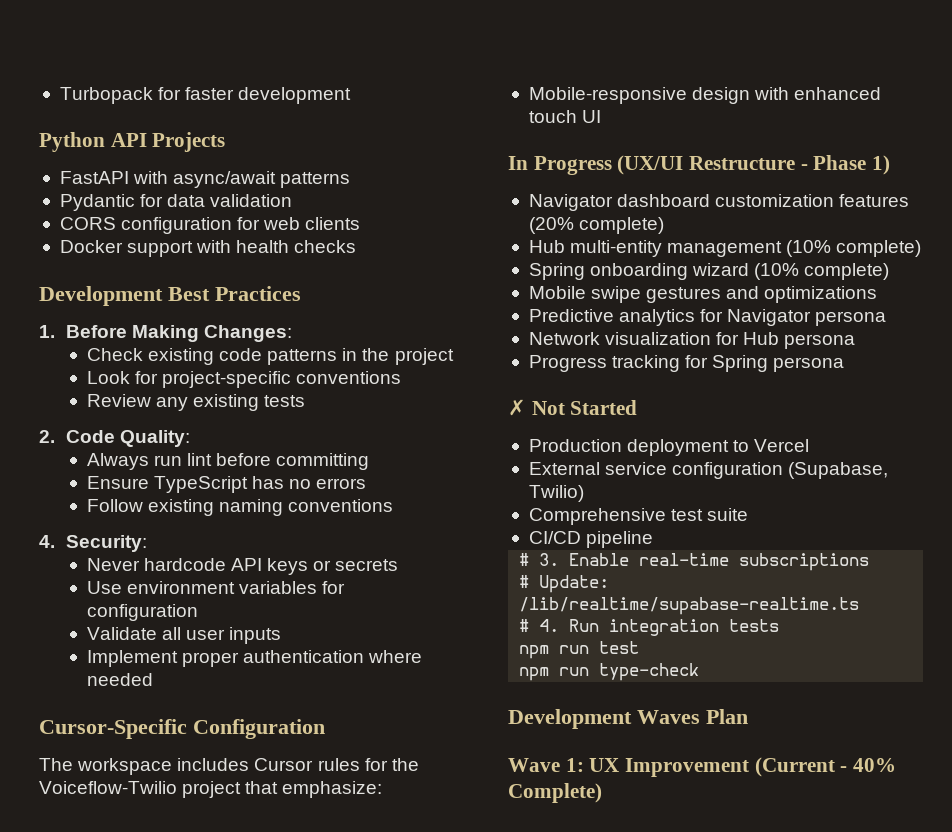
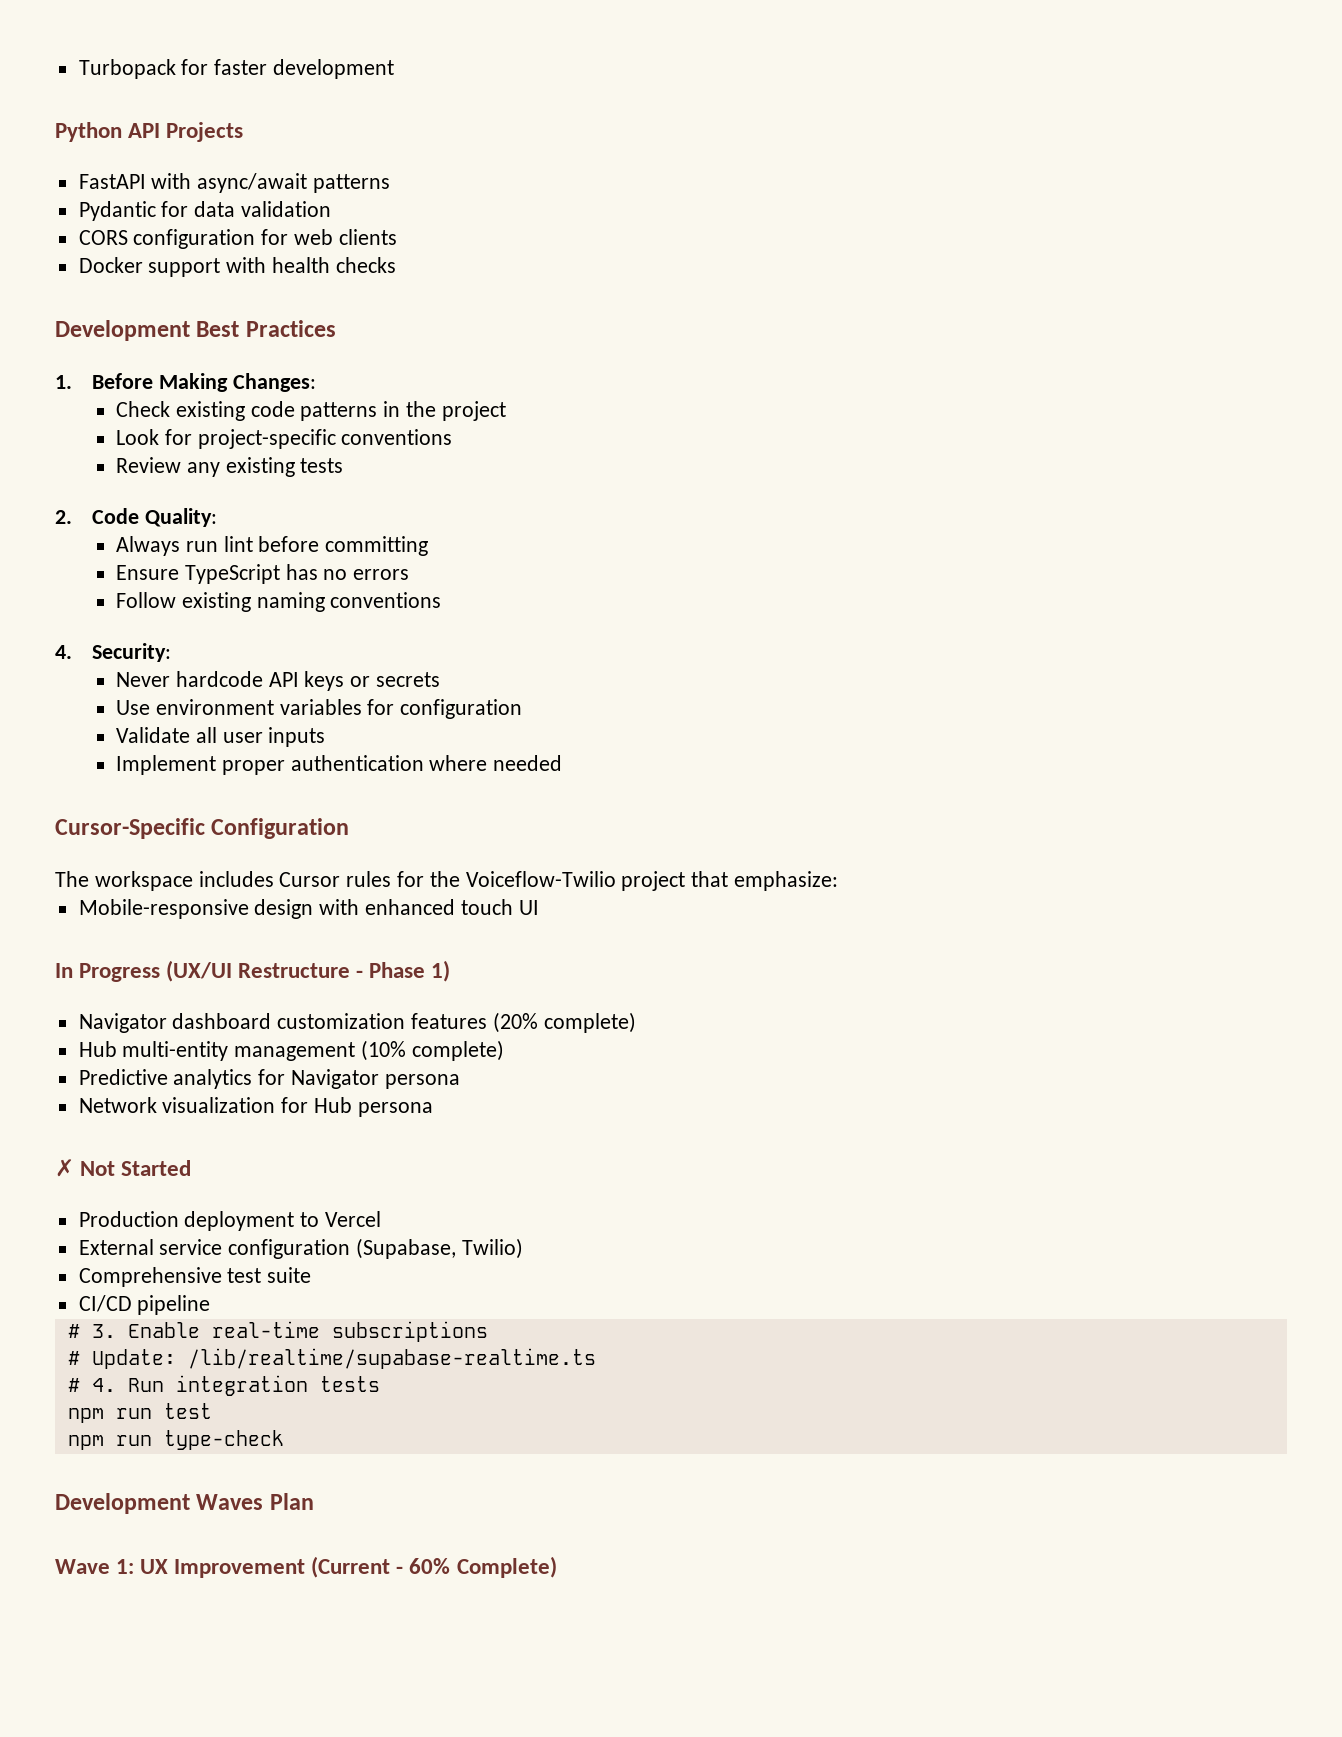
- Spring onboarding wizard (10% complete)
- Mobile swipe gestures and optimizations
- Progress tracking for Spring persona
- Wave 1: UX Improvement (Current - 40% Complete)
+ Wave 1: UX Improvement (Current - 60% Complete)

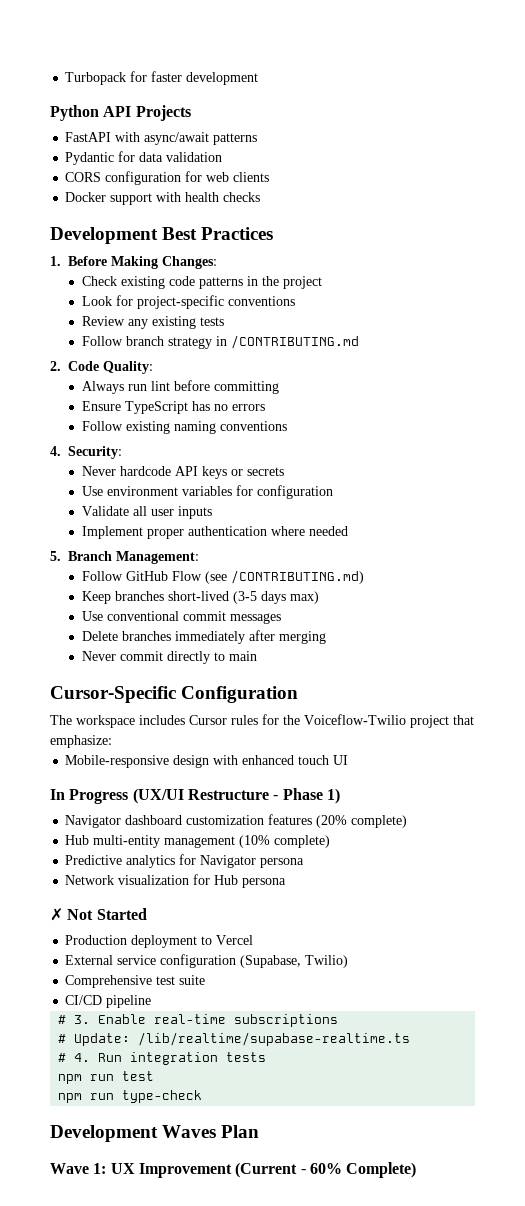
+ Follow branch strategy in /CONTRIBUTING.md
+ 5. Branch Management:
+ Follow GitHub Flow (see /CONTRIBUTING.md)
+ Keep branches short-lived (3-5 days max)
+ Use conventional commit messages
+ Delete branches immediately after merging
+ Never commit directly to main

